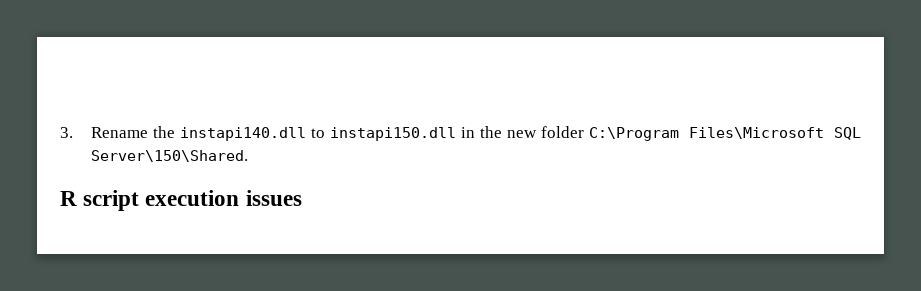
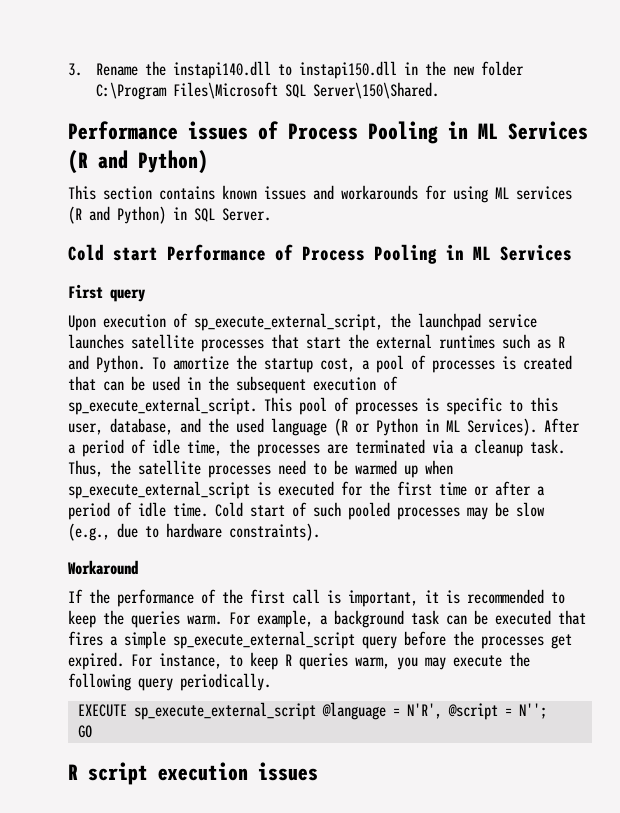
+ Performance issues of Process Pooling in ML Services (R and Python)
+ This section contains known issues and workarounds for using ML services (R and Python) in SQL Server.
+ Cold start Performance of Process Pooling in ML Services
+ First query
+ Upon execution of sp_execute_external_script, the launchpad service launches satellite processes that start the external runtimes such as R and Python. To amortize the startup cost, a pool of processes is created that can be used in the subsequent execution of sp_execute_external_script. This pool of processes is specific to this user, database, and the used language (R or Python in ML Services). After a period of idle time, the processes are terminated via a cleanup task. Thus, the satellite processes need to be warmed up when sp_execute_external_script is executed for the first time or after a period of idle time. Cold start of such pooled processes may be slow (e.g., due to hardware constraints).
+ Workaround
+ If the performance of the first call is important, it is recommended to keep the queries warm. For example, a background task can be executed that fires a simple sp_execute_external_script query before the processes get expired. For instance, to keep R queries warm, you may execute the following query periodically.
+ EXECUTE sp_execute_external_script @language = N'R', @script = N'';
+ GO

